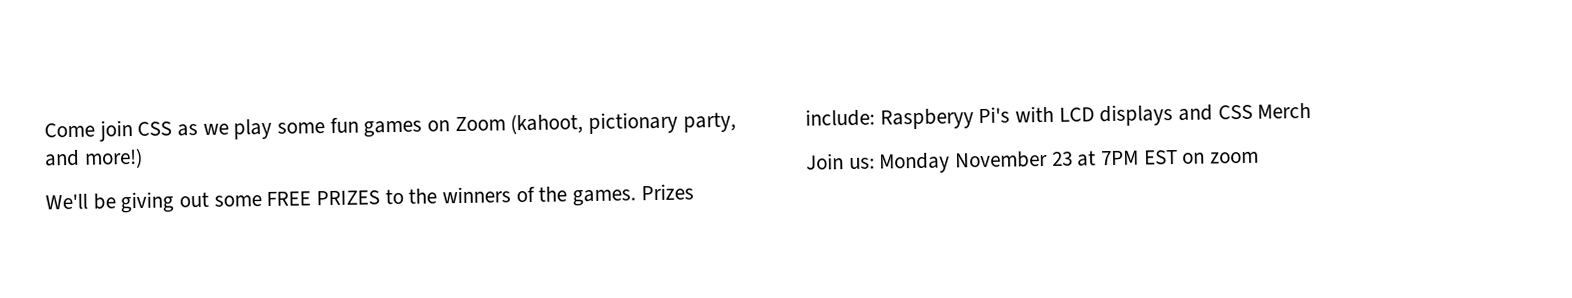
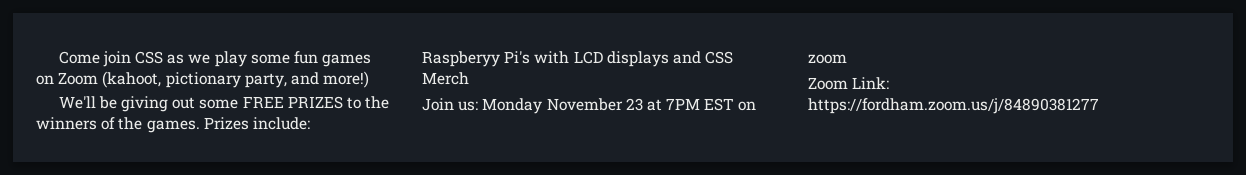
+ Zoom Link: https://fordham.zoom.us/j/84890381277

